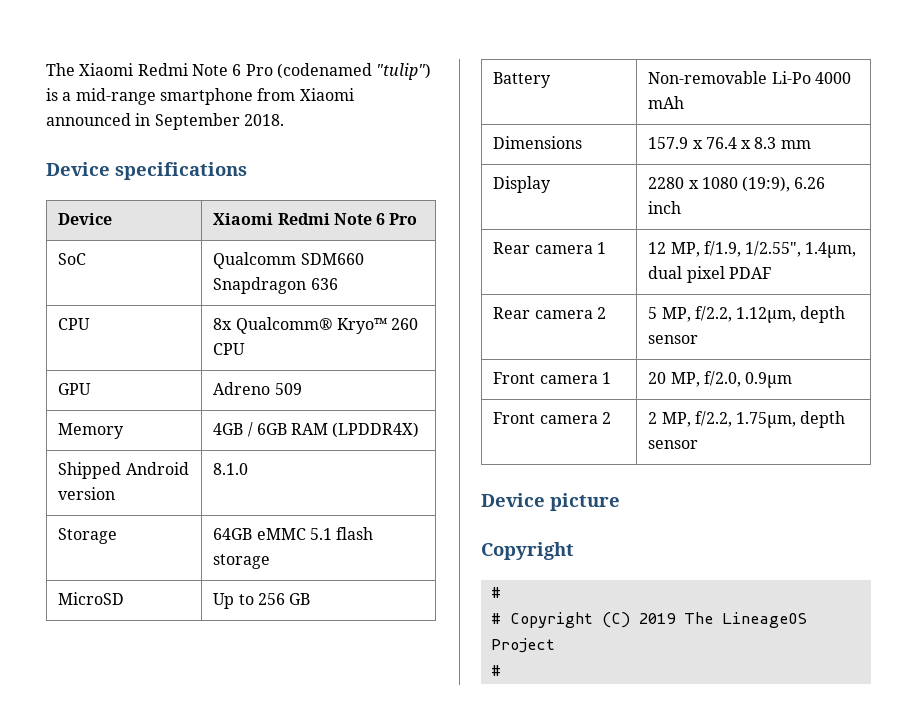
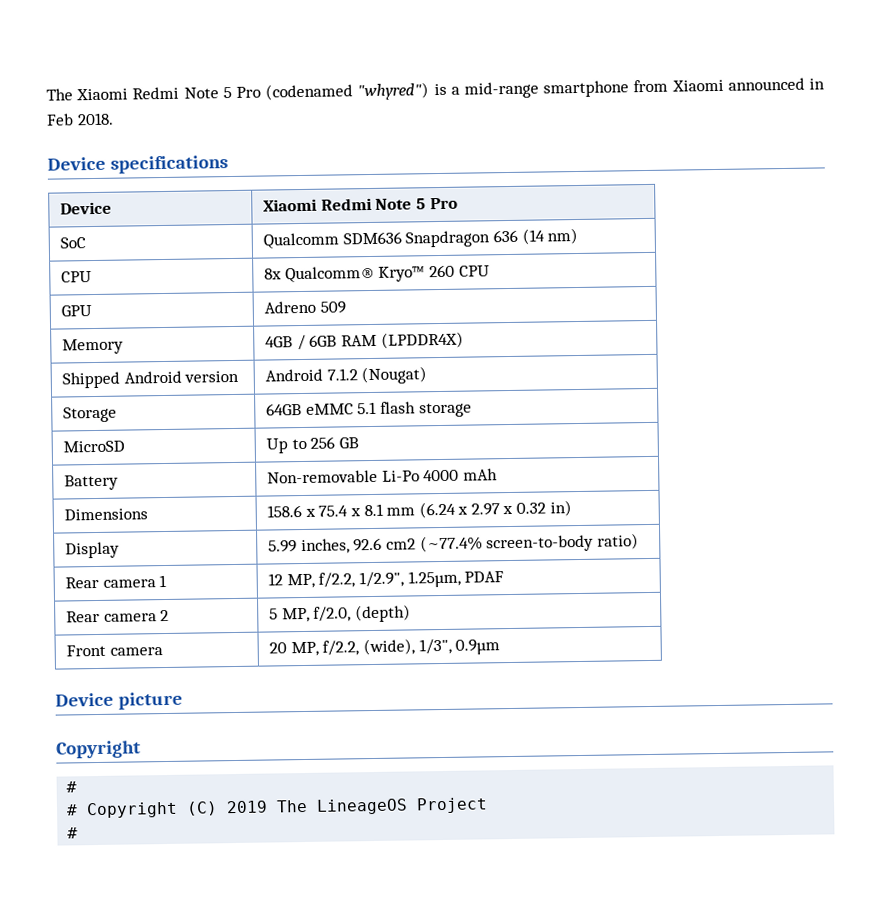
- The Xiaomi Redmi Note 6 Pro (codenamed "tulip") is a mid-range smartphone from Xiaomi announced in September 2018.
+ The Xiaomi Redmi Note 5 Pro (codenamed "whyred") is a mid-range smartphone from Xiaomi announced in Feb 2018.
- Device | Xiaomi Redmi Note 6 Pro
+ Device | Xiaomi Redmi Note 5 Pro
- SoC | Qualcomm SDM660 Snapdragon 636
+ SoC | Qualcomm SDM636 Snapdragon 636 (14 nm)
- Shipped Android version | 8.1.0
+ Shipped Android version | Android 7.1.2 (Nougat)
- Dimensions | 157.9 x 76.4 x 8.3 mm
- Display | 2280 x 1080 (19:9), 6.26 inch
+ Dimensions | 158.6 x 75.4 x 8.1 mm (6.24 x 2.97 x 0.32 in)
+ Display | 5.99 inches, 92.6 cm2 (~77.4% screen-to-body ratio)
- Rear camera 1 | 12 MP, f/1.9, 1/2.55", 1.4µm, dual pixel PDAF
+ Rear camera 1 | 12 MP, f/2.2, 1/2.9", 1.25µm, PDAF
- Rear camera 2 | 5 MP, f/2.2, 1.12µm, depth sensor
- Front camera 1 | 20 MP, f/2.0, 0.9µm
- Front camera 2 | 2 MP, f/2.2, 1.75µm, depth sensor
+ Rear camera 2 | 5 MP, f/2.0, (depth)
+ Front camera | 20 MP, f/2.2, (wide), 1/3", 0.9µm

